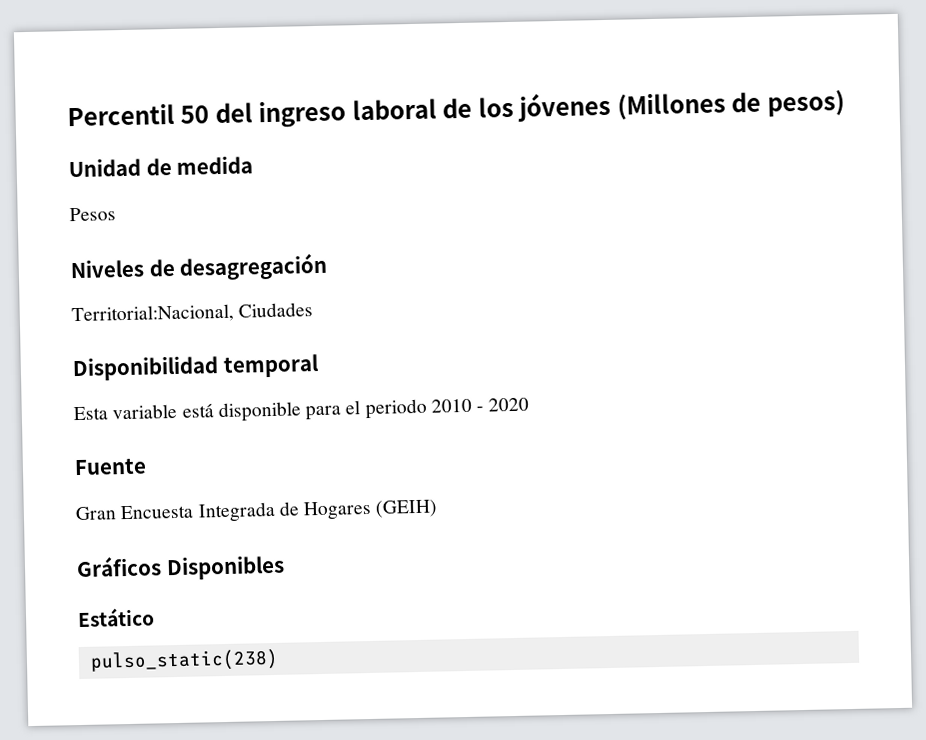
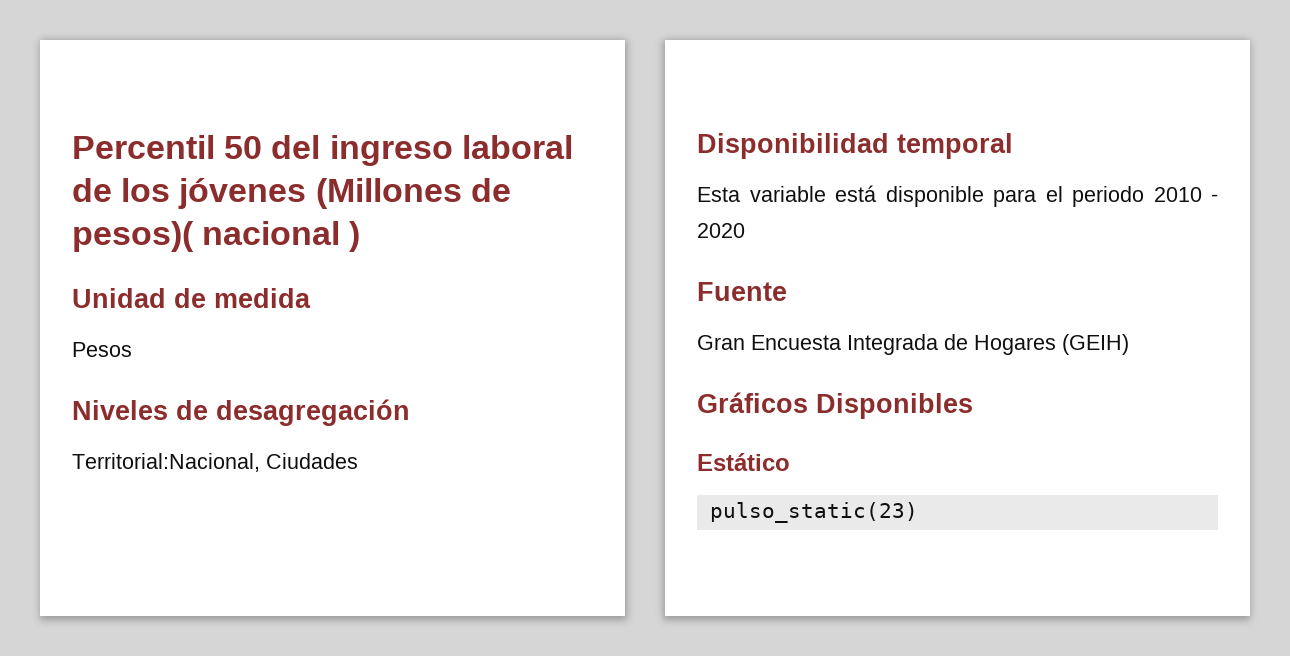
- Percentil 50 del ingreso laboral de los jóvenes (Millones de pesos)
+ Percentil 50 del ingreso laboral de los jóvenes (Millones de pesos)( nacional )
- pulso_static(238)
+ pulso_static(23)

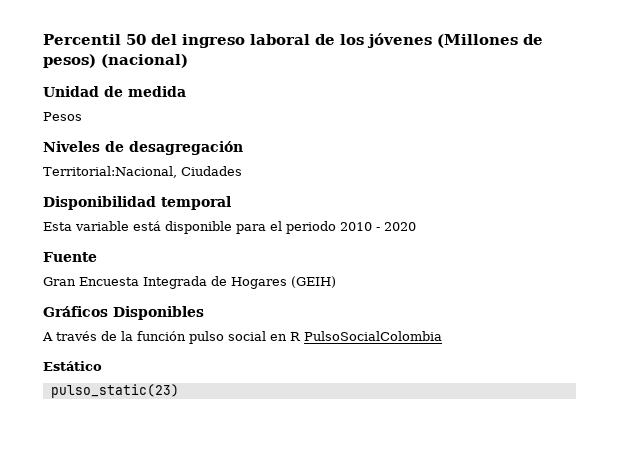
- Percentil 50 del ingreso laboral de los jóvenes (Millones de pesos)( nacional )
+ Percentil 50 del ingreso laboral de los jóvenes (Millones de pesos) (nacional)
+ A través de la función pulso social en R PulsoSocialColombia

